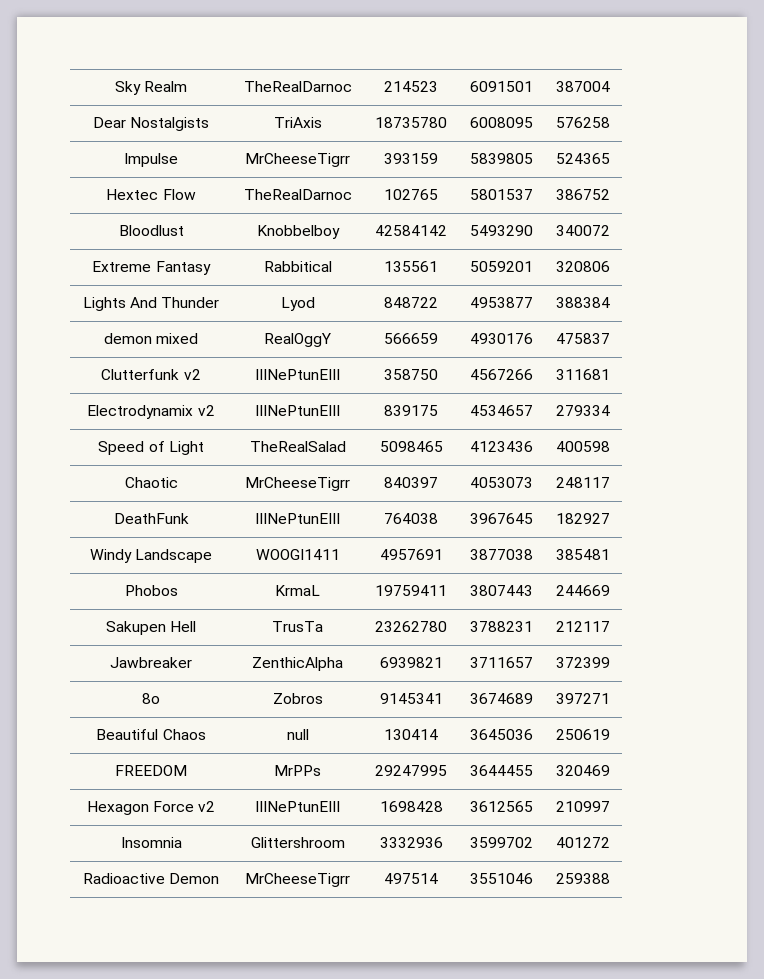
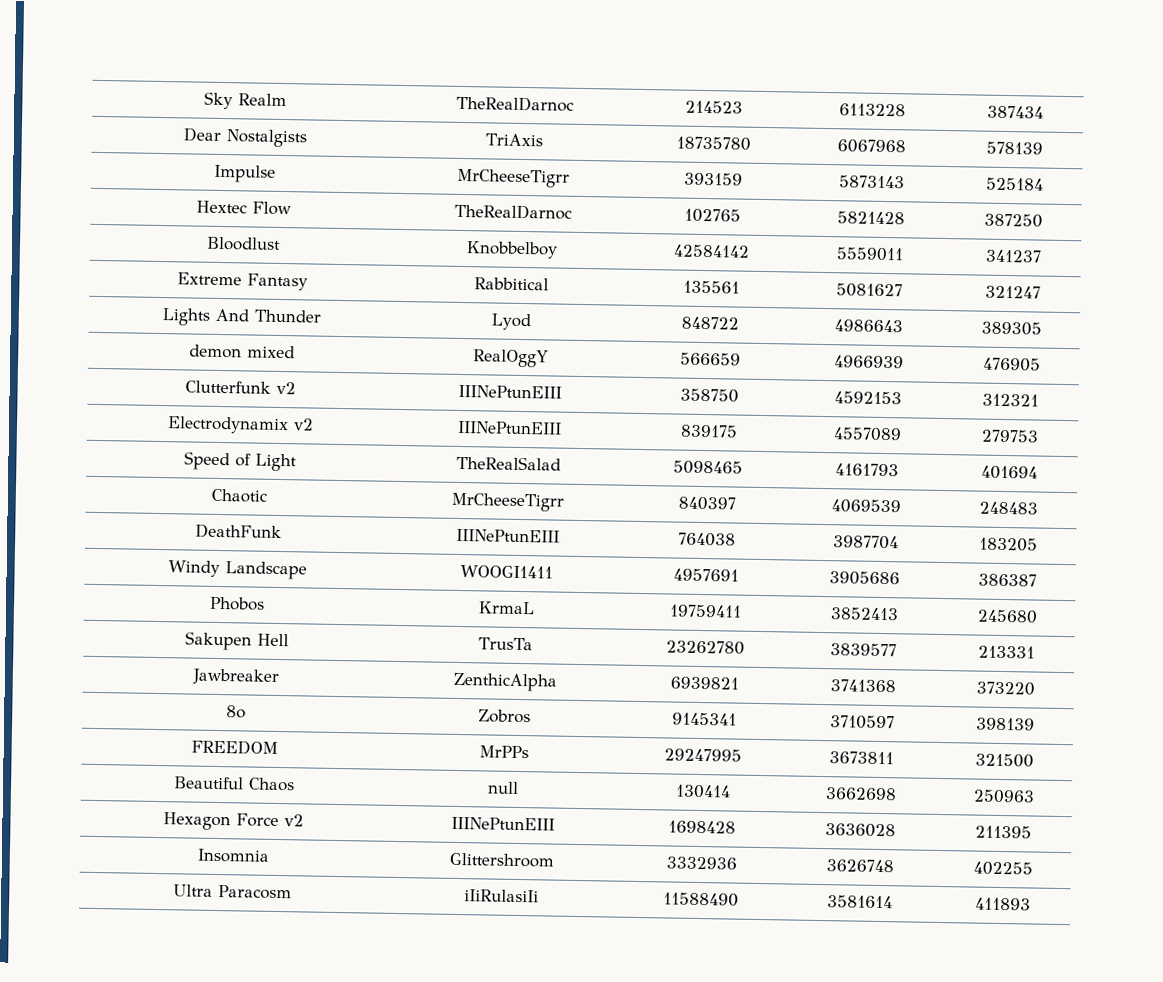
- Sky Realm | TheRealDarnoc | 214523 | 6091501 | 387004
+ Sky Realm | TheRealDarnoc | 214523 | 6113228 | 387434
- Dear Nostalgists | TriAxis | 18735780 | 6008095 | 576258
+ Dear Nostalgists | TriAxis | 18735780 | 6067968 | 578139
- Impulse | MrCheeseTigrr | 393159 | 5839805 | 524365
+ Impulse | MrCheeseTigrr | 393159 | 5873143 | 525184
- Hextec Flow | TheRealDarnoc | 102765 | 5801537 | 386752
+ Hextec Flow | TheRealDarnoc | 102765 | 5821428 | 387250
- Bloodlust | Knobbelboy | 42584142 | 5493290 | 340072
+ Bloodlust | Knobbelboy | 42584142 | 5559011 | 341237
- Extreme Fantasy | Rabbitical | 135561 | 5059201 | 320806
+ Extreme Fantasy | Rabbitical | 135561 | 5081627 | 321247
- Lights And Thunder | Lyod | 848722 | 4953877 | 388384
+ Lights And Thunder | Lyod | 848722 | 4986643 | 389305
- demon mixed | RealOggY | 566659 | 4930176 | 475837
+ demon mixed | RealOggY | 566659 | 4966939 | 476905
- Clutterfunk v2 | IIINePtunEIII | 358750 | 4567266 | 311681
+ Clutterfunk v2 | IIINePtunEIII | 358750 | 4592153 | 312321
- Electrodynamix v2 | IIINePtunEIII | 839175 | 4534657 | 279334
+ Electrodynamix v2 | IIINePtunEIII | 839175 | 4557089 | 279753
- Speed of Light | TheRealSalad | 5098465 | 4123436 | 400598
+ Speed of Light | TheRealSalad | 5098465 | 4161793 | 401694
- Chaotic | MrCheeseTigrr | 840397 | 4053073 | 248117
+ Chaotic | MrCheeseTigrr | 840397 | 4069539 | 248483
- DeathFunk | IIINePtunEIII | 764038 | 3967645 | 182927
+ DeathFunk | IIINePtunEIII | 764038 | 3987704 | 183205
- Windy Landscape | WOOGI1411 | 4957691 | 3877038 | 385481
+ Windy Landscape | WOOGI1411 | 4957691 | 3905686 | 386387
- Phobos | KrmaL | 19759411 | 3807443 | 244669
+ Phobos | KrmaL | 19759411 | 3852413 | 245680
- Sakupen Hell | TrusTa | 23262780 | 3788231 | 212117
+ Sakupen Hell | TrusTa | 23262780 | 3839577 | 213331
- Jawbreaker | ZenthicAlpha | 6939821 | 3711657 | 372399
+ Jawbreaker | ZenthicAlpha | 6939821 | 3741368 | 373220
- 8o | Zobros | 9145341 | 3674689 | 397271
- Beautiful Chaos | null | 130414 | 3645036 | 250619
- FREEDOM | MrPPs | 29247995 | 3644455 | 320469
+ 8o | Zobros | 9145341 | 3710597 | 398139
+ FREEDOM | MrPPs | 29247995 | 3673811 | 321500
+ Beautiful Chaos | null | 130414 | 3662698 | 250963
- Hexagon Force v2 | IIINePtunEIII | 1698428 | 3612565 | 210997
+ Hexagon Force v2 | IIINePtunEIII | 1698428 | 3636028 | 211395
- Insomnia | Glittershroom | 3332936 | 3599702 | 401272
- Radioactive Demon | MrCheeseTigrr | 497514 | 3551046 | 259388
+ Insomnia | Glittershroom | 3332936 | 3626748 | 402255
+ Ultra Paracosm | iIiRulasiIi | 11588490 | 3581614 | 411893

